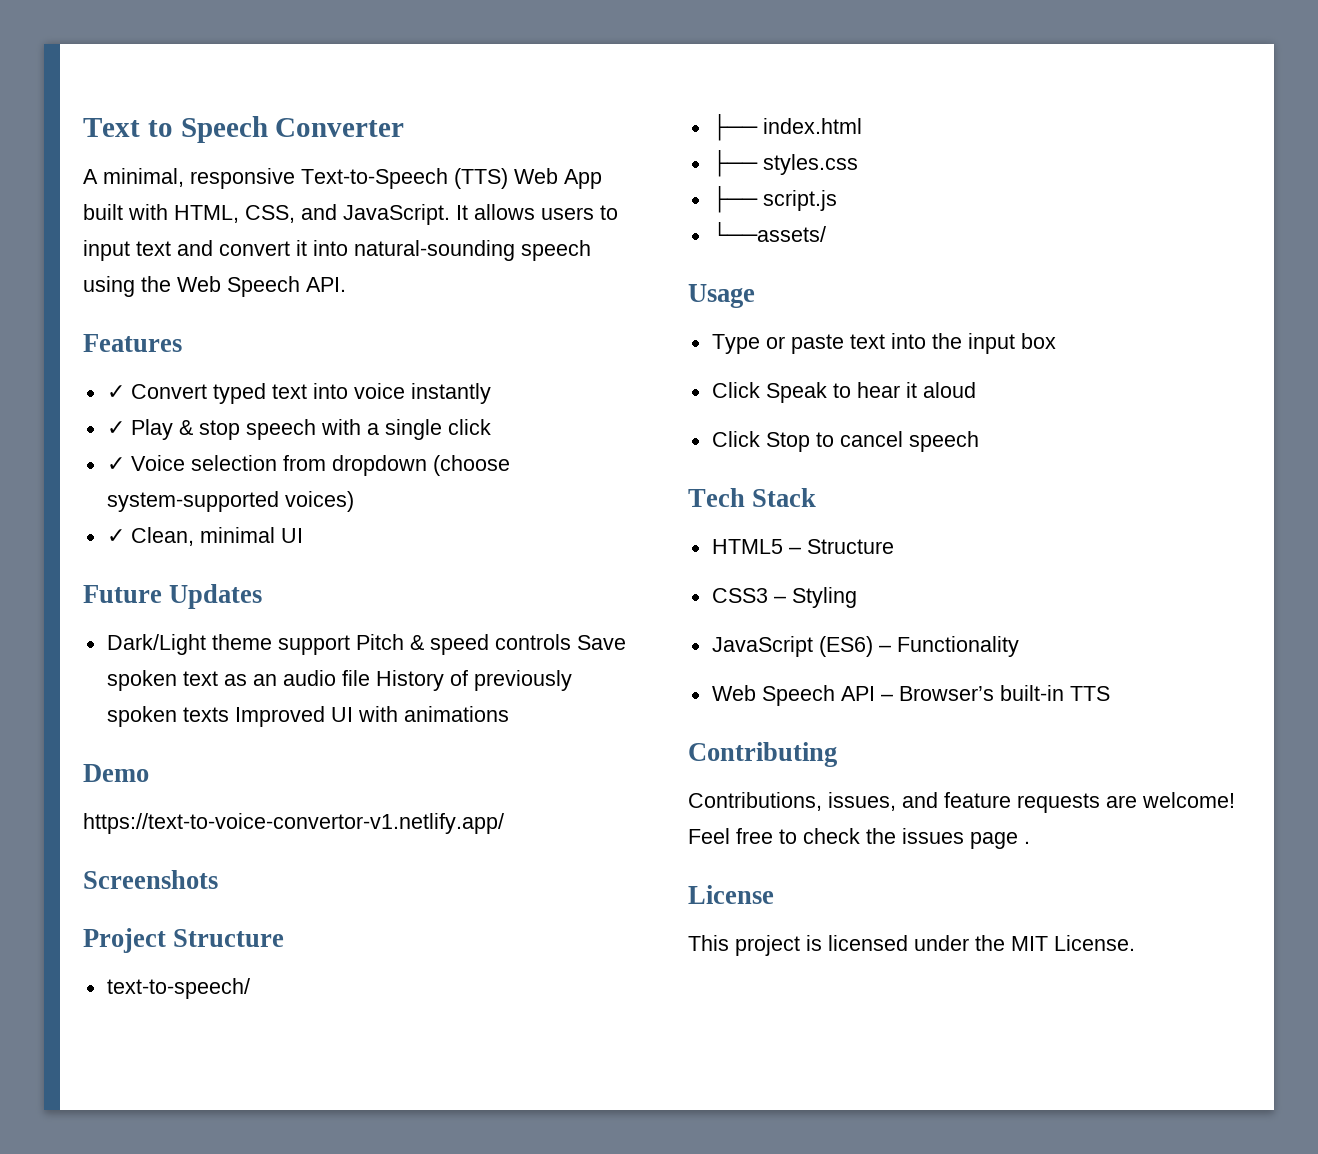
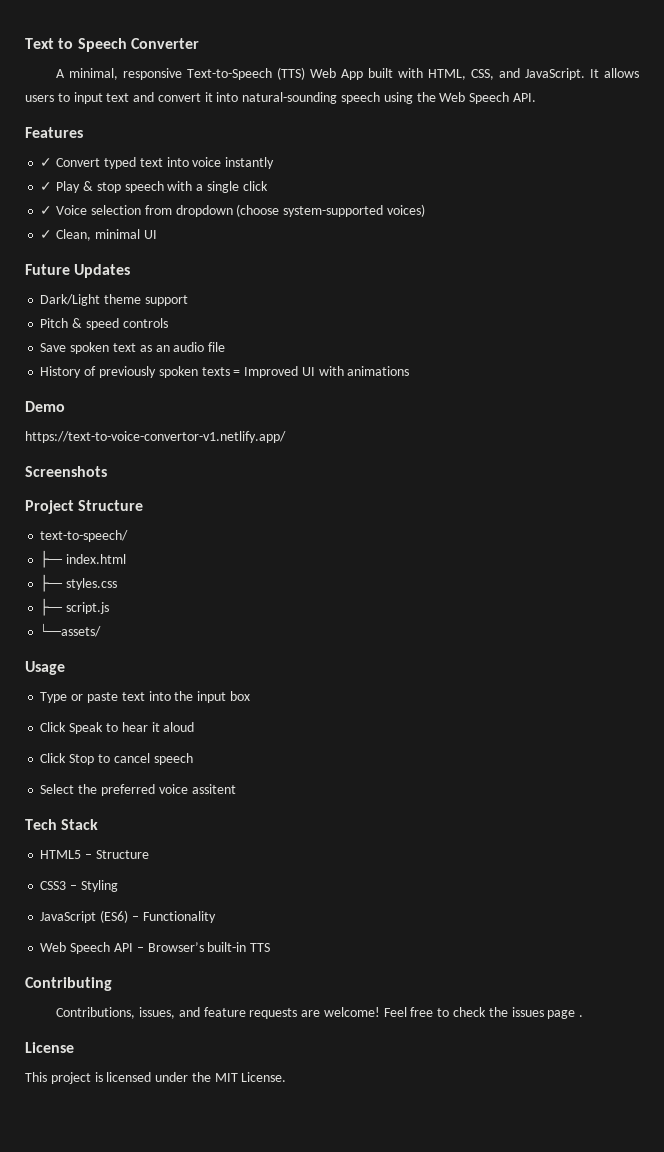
- Dark/Light theme support Pitch & speed controls Save spoken text as an audio file History of previously spoken texts Improved UI with animations
+ Dark/Light theme support
+ Pitch & speed controls
+ Save spoken text as an audio file
+ History of previously spoken texts = Improved UI with animations
+ Select the preferred voice assitent

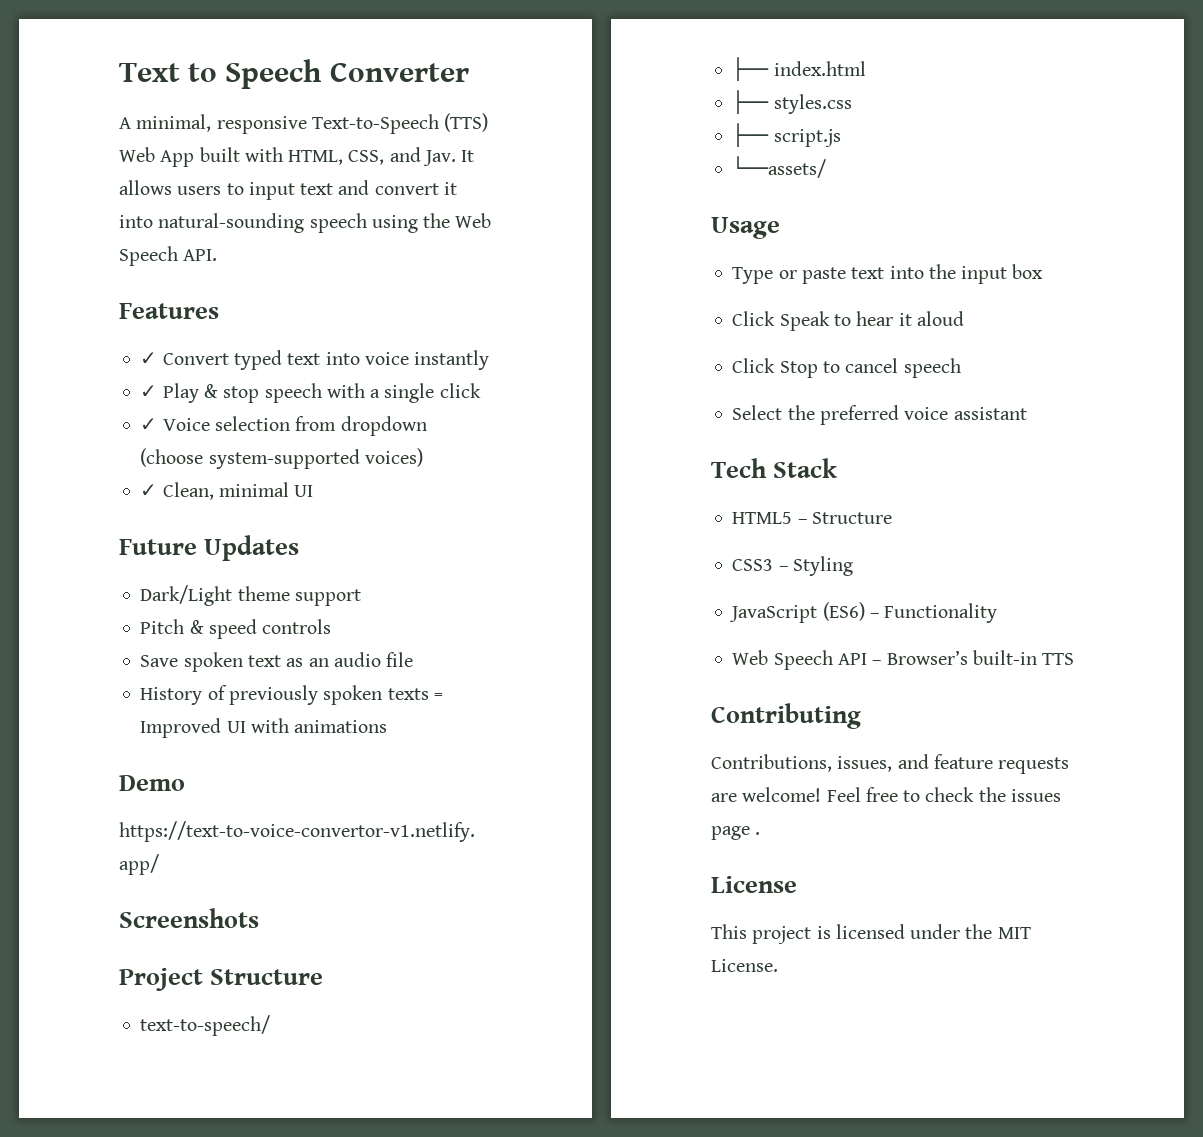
- A minimal, responsive Text-to-Speech (TTS) Web App built with HTML, CSS, and JavaScript. It allows users to input text and convert it into natural-sounding speech using the Web Speech API.
+ A minimal, responsive Text-to-Speech (TTS) Web App built with HTML, CSS, and Jav. It allows users to input text and convert it into natural-sounding speech using the Web Speech API.
- Select the preferred voice assitent
+ Select the preferred voice assistant

